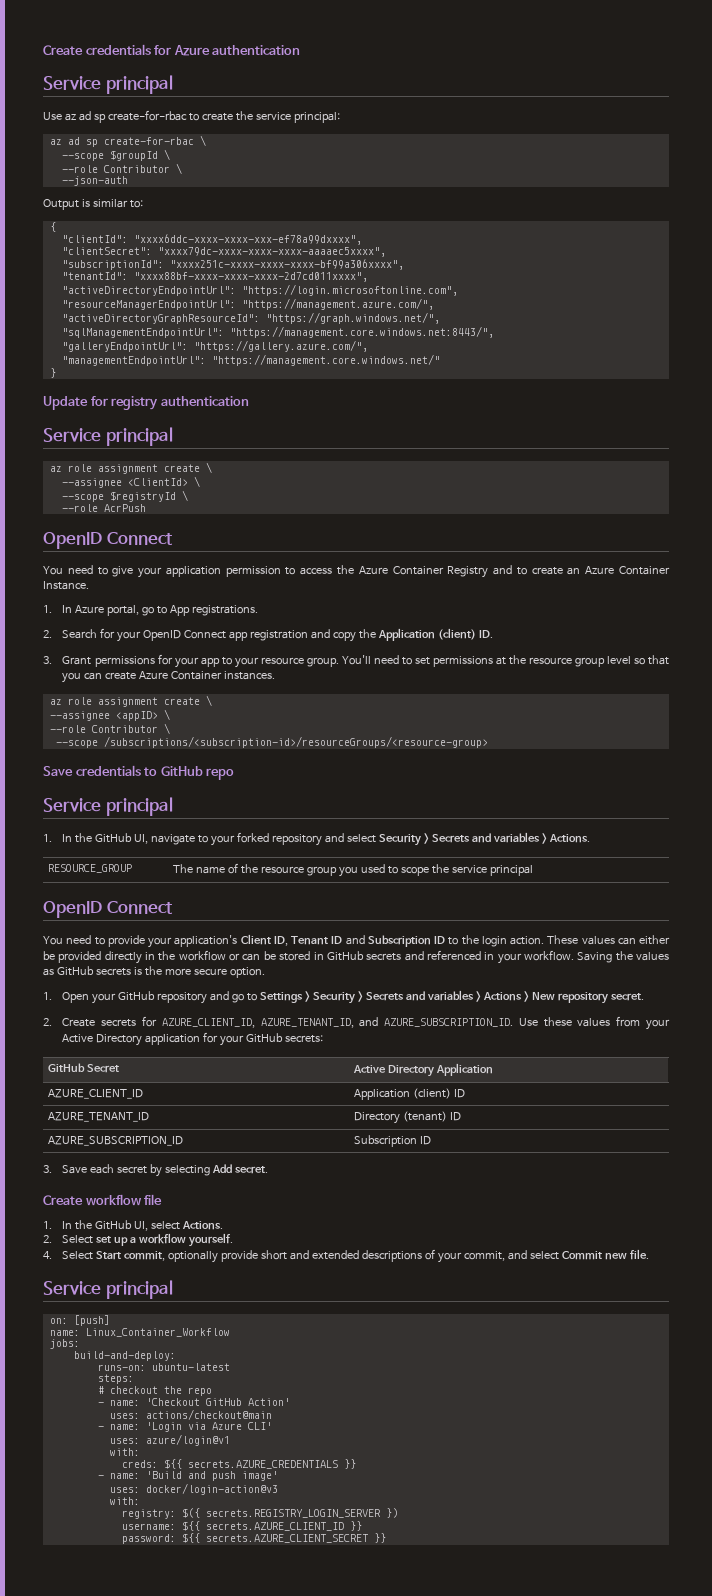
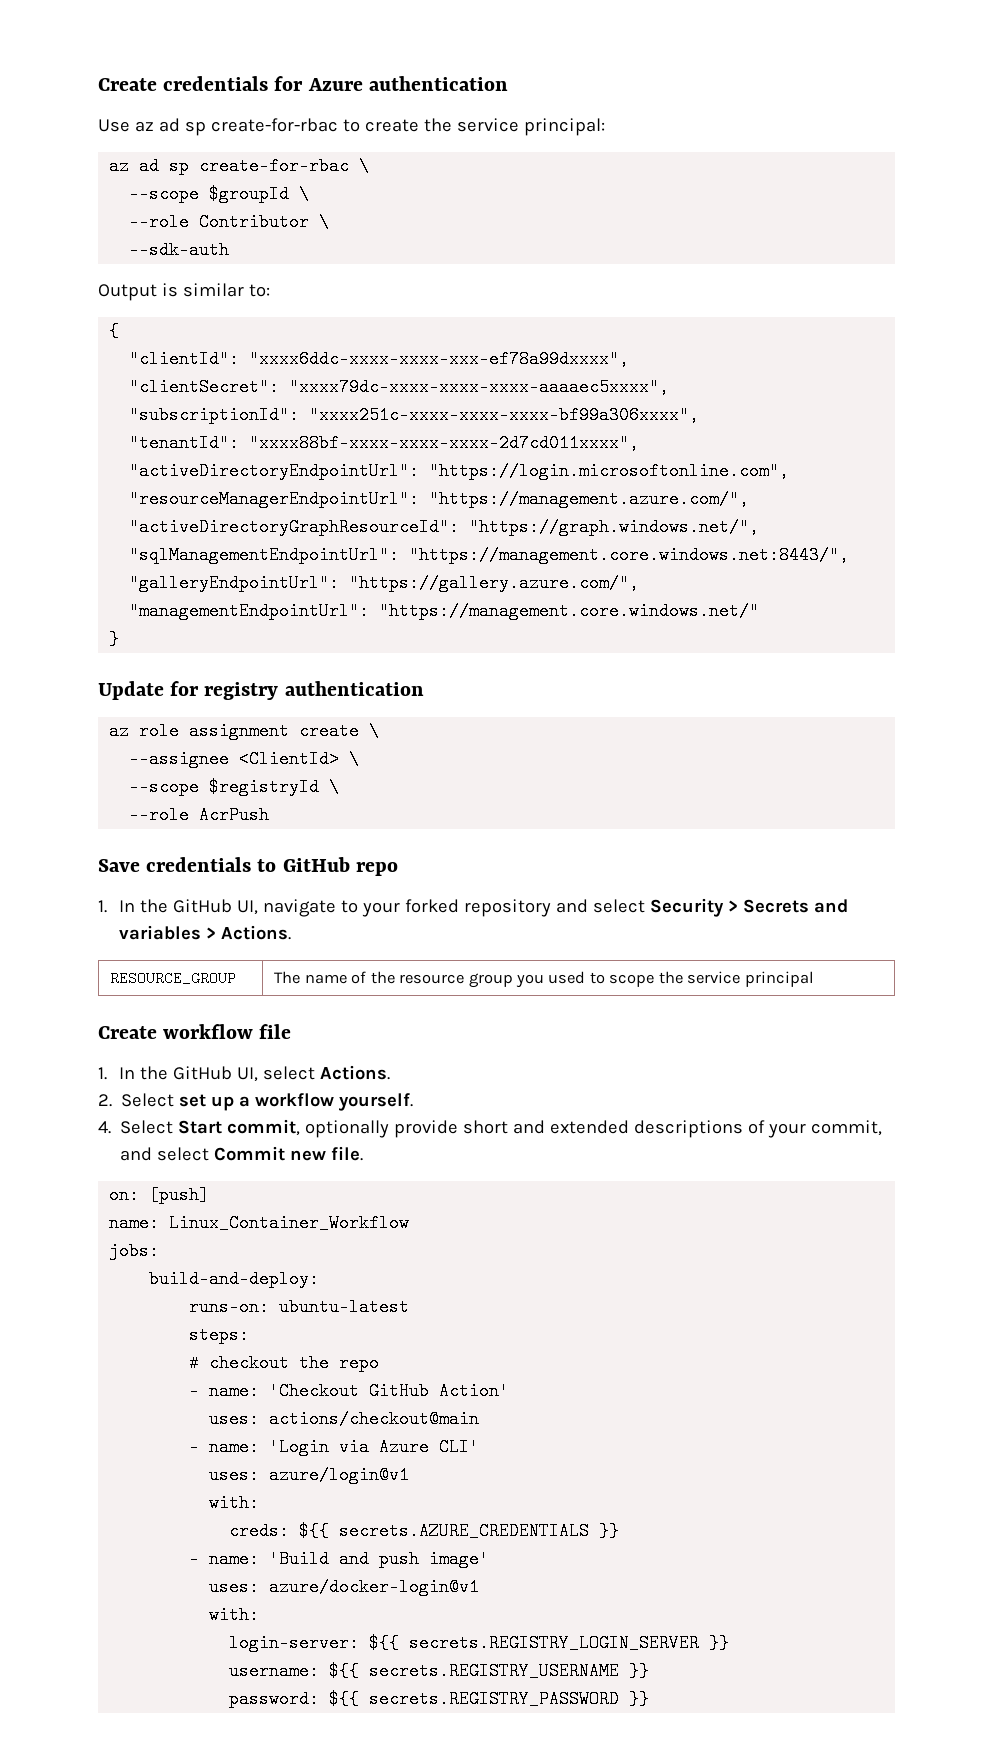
  Create credentials for Azure authentication
- Service principal
- --json-auth
+ --sdk-auth
  Update for registry authentication
- Service principal
  --role AcrPush
- OpenID Connect
- You need to give your application permission to access the Azure Container Registry and to create an Azure Container Instance.
- 1. In Azure portal, go to App registrations.
- 2. Search for your OpenID Connect app registration and copy the Application (client) ID.
- 3. Grant permissions for your app to your resource group. You'll need to set permissions at the resource group level so that you can create Azure Container instances.
- az role assignment create \
- --assignee <appID> \
- --role Contributor \
- --scope /subscriptions/<subscription-id>/resourceGroups/<resource-group>
  Save credentials to GitHub repo
- Service principal
  RESOURCE_GROUP | The name of the resource group you used to scope the service principal
- OpenID Connect
- You need to provide your application's Client ID, Tenant ID and Subscription ID to the login action. These values can either be provided directly in the workflow or can be stored in GitHub secrets and referenced in your workflow. Saving the values as GitHub secrets is the more secure option.
- 1. Open your GitHub repository and go to Settings > Security > Secrets and variables > Actions > New repository secret.
- 2. Create secrets for AZURE_CLIENT_ID, AZURE_TENANT_ID, and AZURE_SUBSCRIPTION_ID. Use these values from your Active Directory application for your GitHub secrets:
- GitHub Secret | Active Directory Application
- AZURE_CLIENT_ID | Application (client) ID
- AZURE_TENANT_ID | Directory (tenant) ID
- AZURE_SUBSCRIPTION_ID | Subscription ID
- 3. Save each secret by selecting Add secret.
  4. Select Start commit, optionally provide short and extended descriptions of your commit, and select Commit new file.
- Service principal
- uses: docker/login-action@v3
+ uses: azure/docker-login@v1
  with:
- registry: $({ secrets.REGISTRY_LOGIN_SERVER })
+ login-server: ${{ secrets.REGISTRY_LOGIN_SERVER }}
- username: ${{ secrets.AZURE_CLIENT_ID }}
+ username: ${{ secrets.REGISTRY_USERNAME }}
- password: ${{ secrets.AZURE_CLIENT_SECRET }}
+ password: ${{ secrets.REGISTRY_PASSWORD }}

